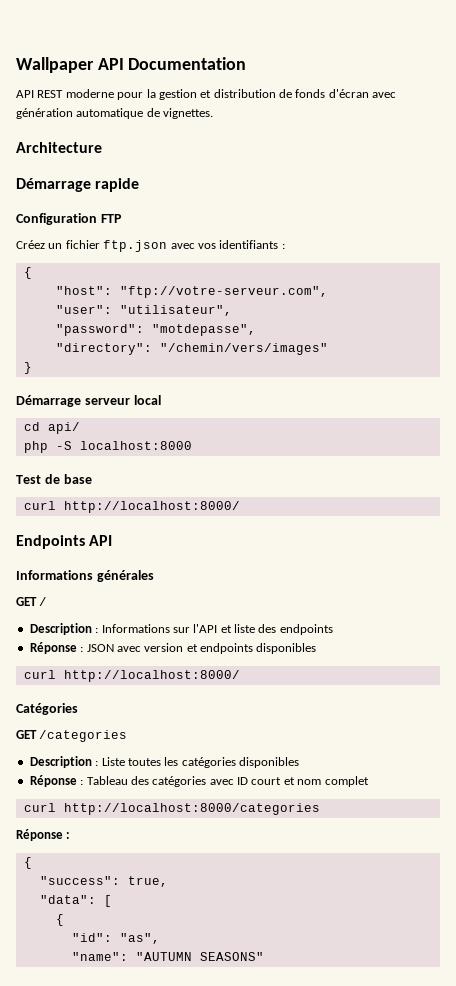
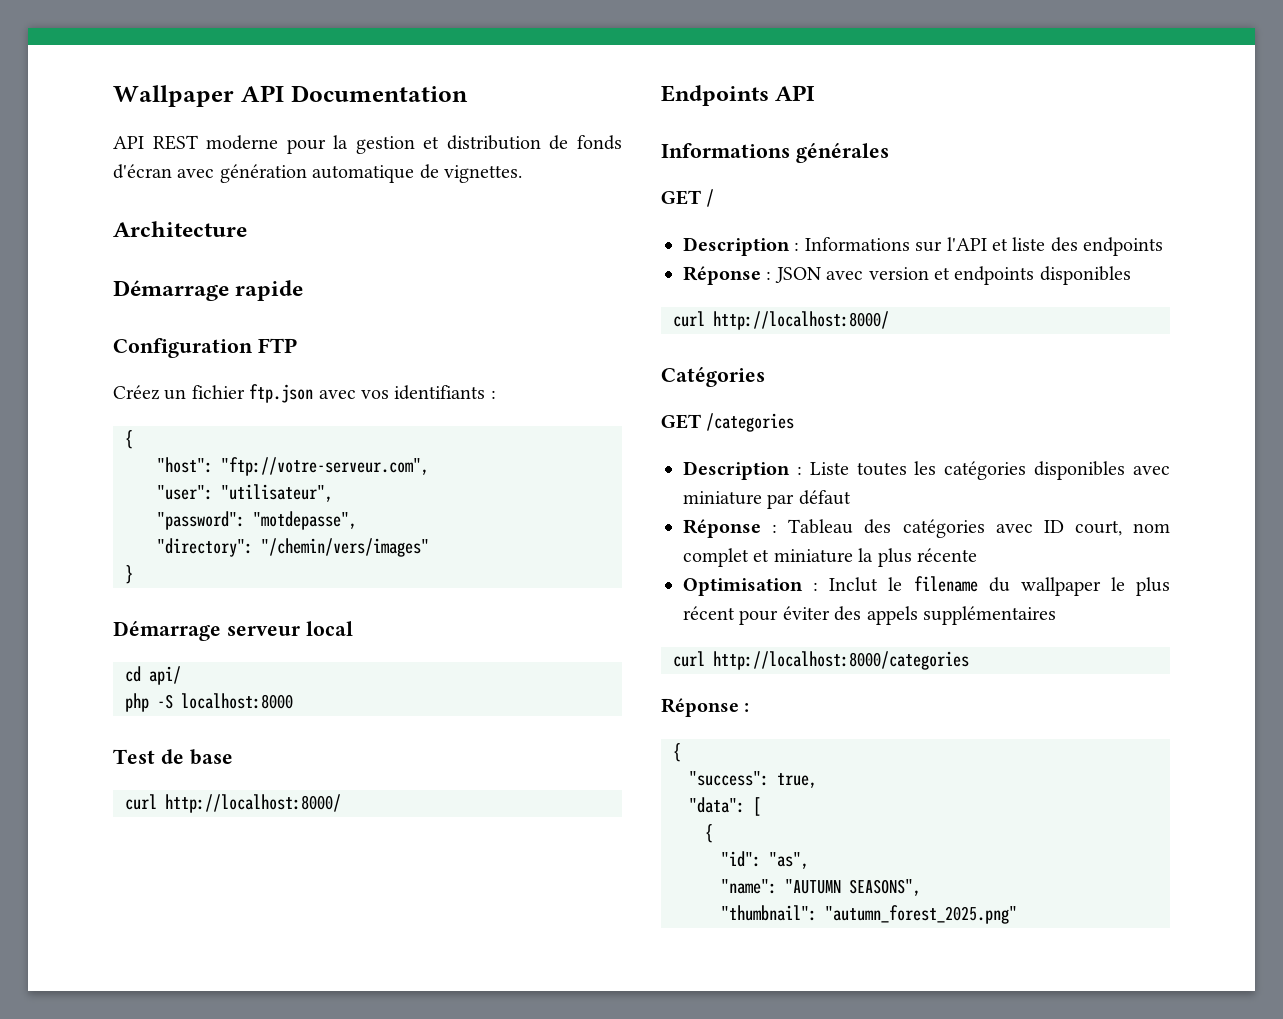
- Description : Liste toutes les catégories disponibles
+ Description : Liste toutes les catégories disponibles avec miniature par défaut
- Réponse : Tableau des catégories avec ID court et nom complet
+ Réponse : Tableau des catégories avec ID court, nom complet et miniature la plus récente
+ Optimisation : Inclut le filename du wallpaper le plus récent pour éviter des appels supplémentaires
- "name": "AUTUMN SEASONS"
+ "name": "AUTUMN SEASONS",
+ "thumbnail": "autumn_forest_2025.png"

